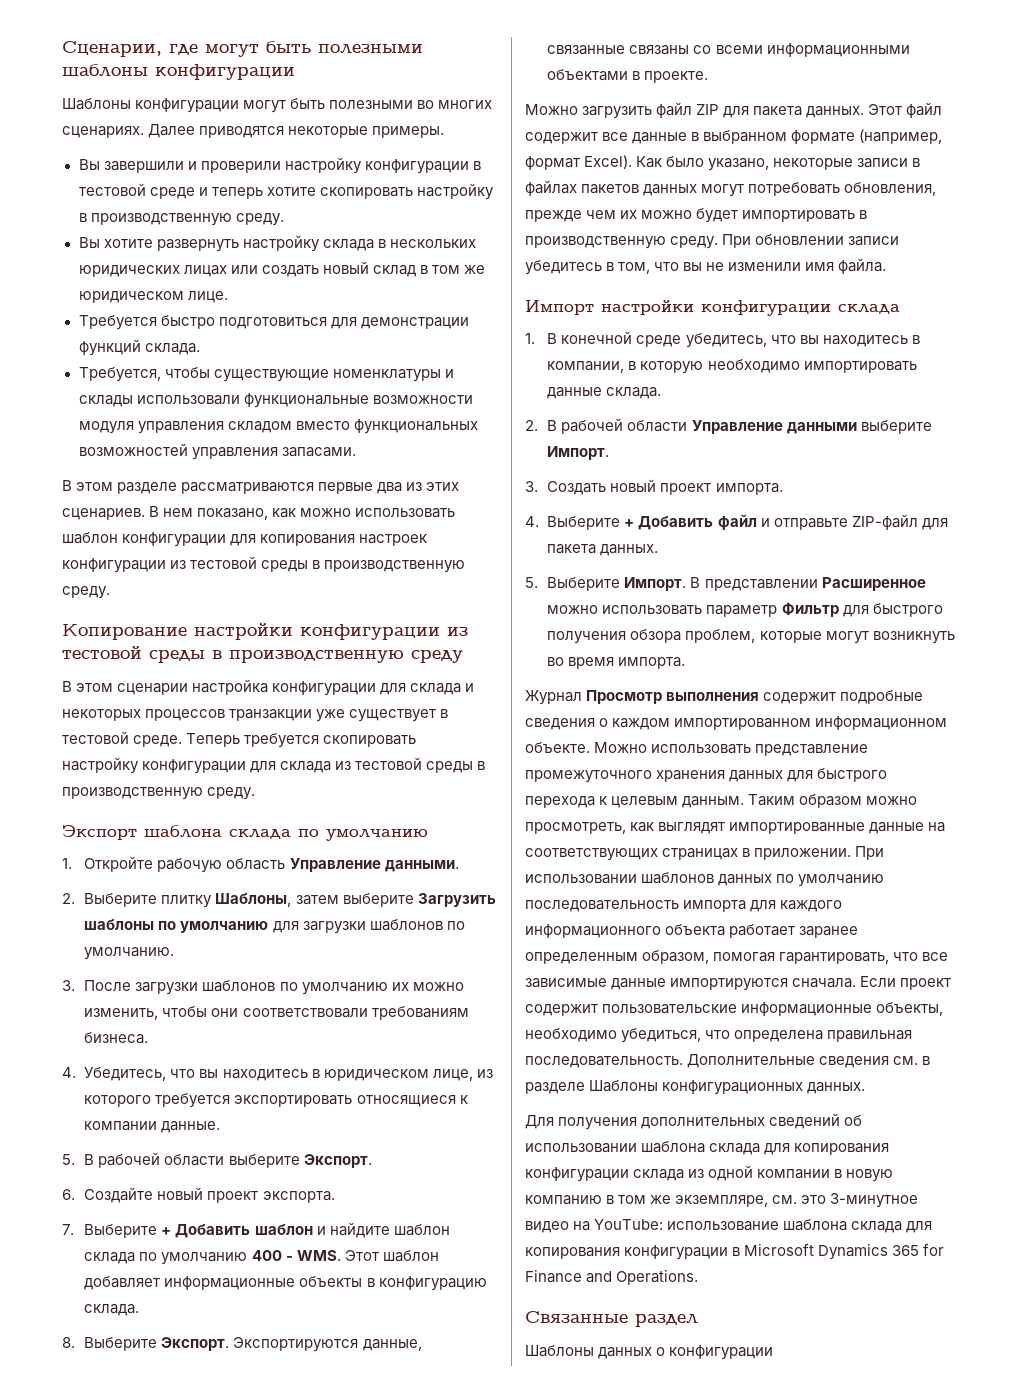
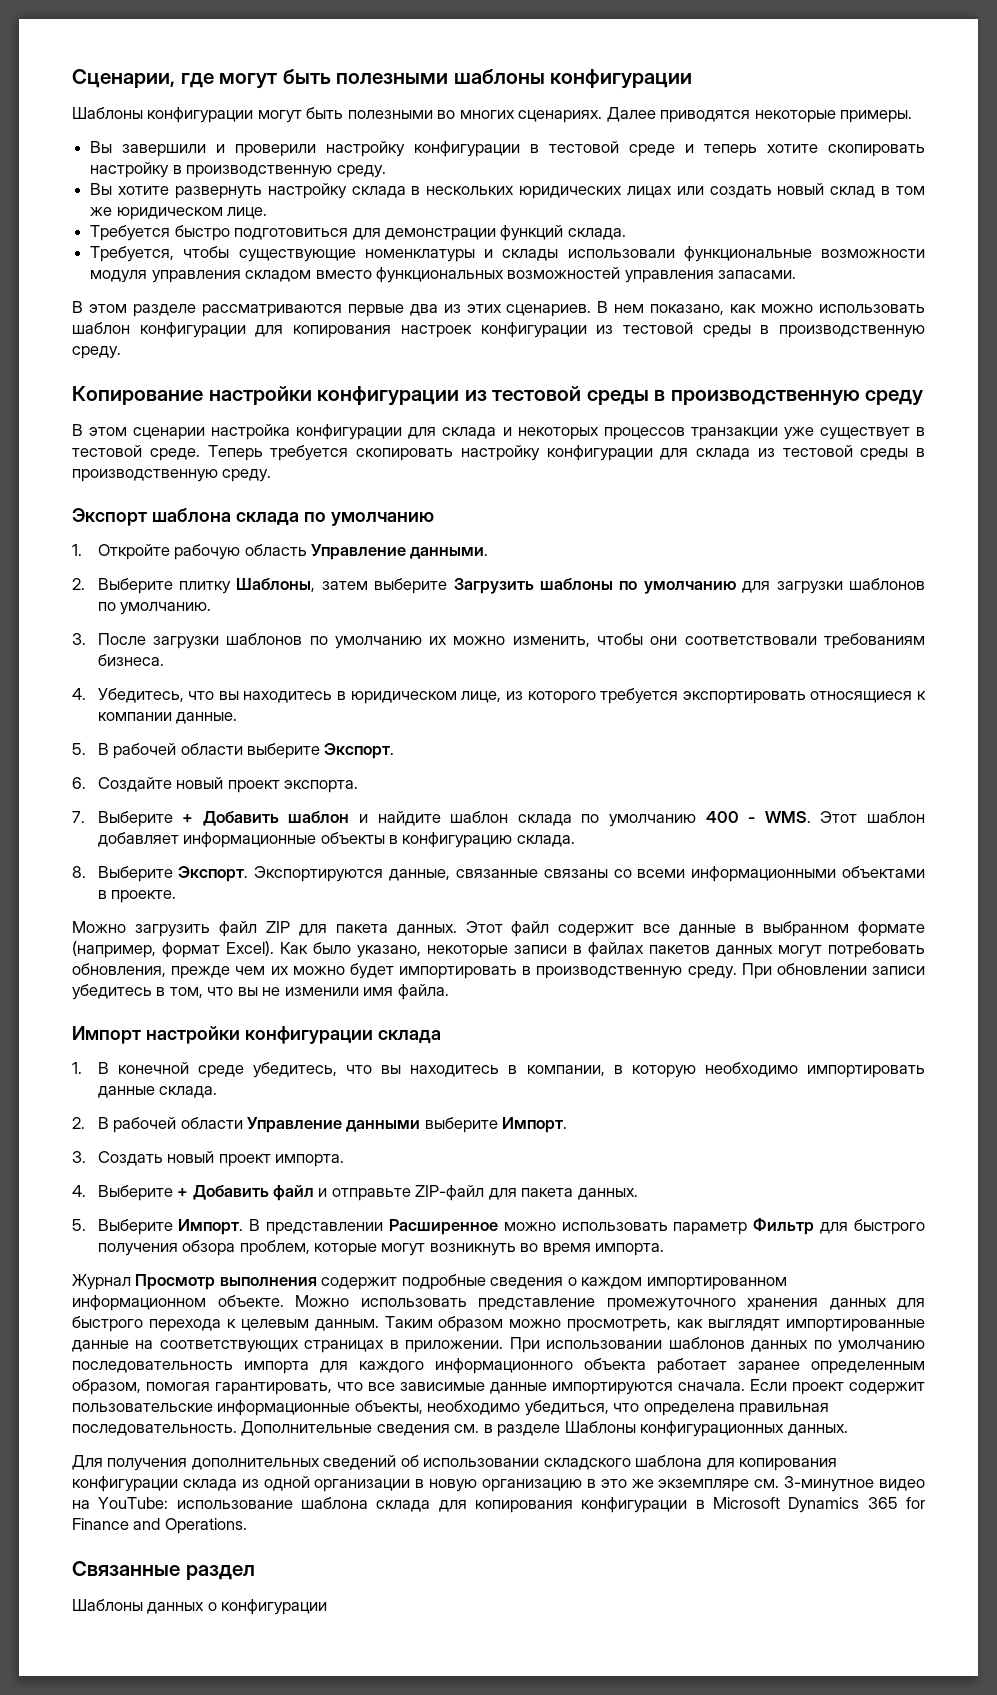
- Для получения дополнительных сведений об использовании шаблона склада для копирования конфигурации склада из одной компании в новую компанию в том же экземпляре, см. это 3-минутное видео на YouTube: использование шаблона склада для копирования конфигурации в Microsoft Dynamics 365 for Finance and Operations.
+ Для получения дополнительных сведений об использовании складского шаблона для копирования конфигурации склада из одной организации в новую организацию в это же экземпляре см. 3-минутное видео на YouTube: использование шаблона склада для копирования конфигурации в Microsoft Dynamics 365 for Finance and Operations.

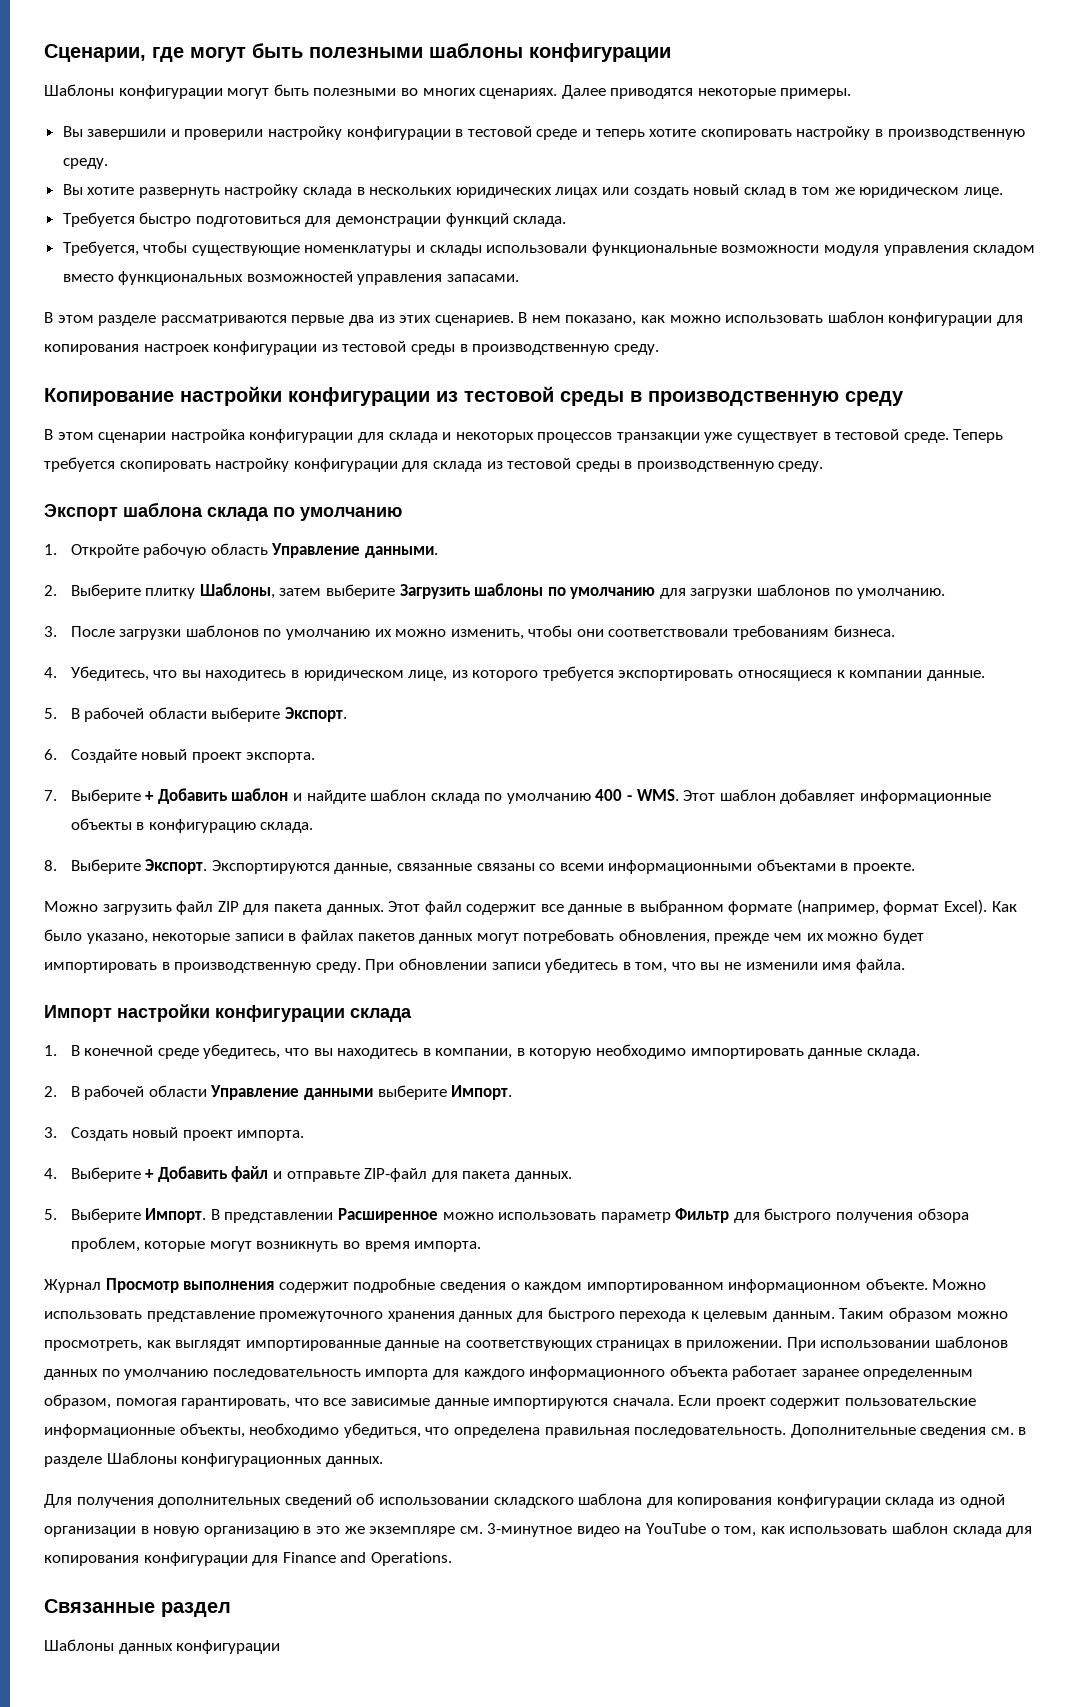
- Для получения дополнительных сведений об использовании складского шаблона для копирования конфигурации склада из одной организации в новую организацию в это же экземпляре см. 3-минутное видео на YouTube: использование шаблона склада для копирования конфигурации в Microsoft Dynamics 365 for Finance and Operations.
+ Для получения дополнительных сведений об использовании складского шаблона для копирования конфигурации склада из одной организации в новую организацию в это же экземпляре см. 3-минутное видео на YouTube о том, как использовать шаблон склада для копирования конфигурации для Finance and Operations.
- Шаблоны данных о конфигурации
+ Шаблоны данных конфигурации

